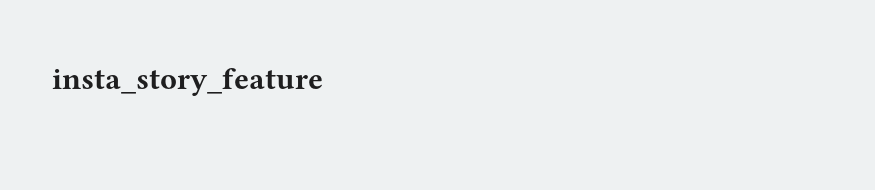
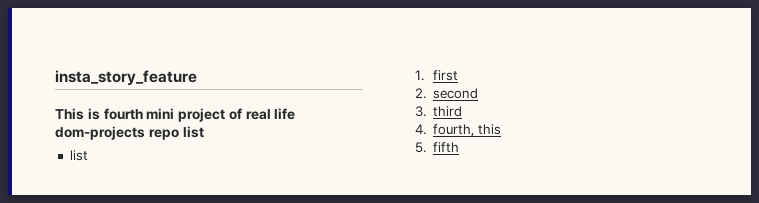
+ This is fourth mini project of real life dom-projects repo list
+ list
+ 1. first
+ 2. second
+ 3. third
+ 4. fourth, this
+ 5. fifth

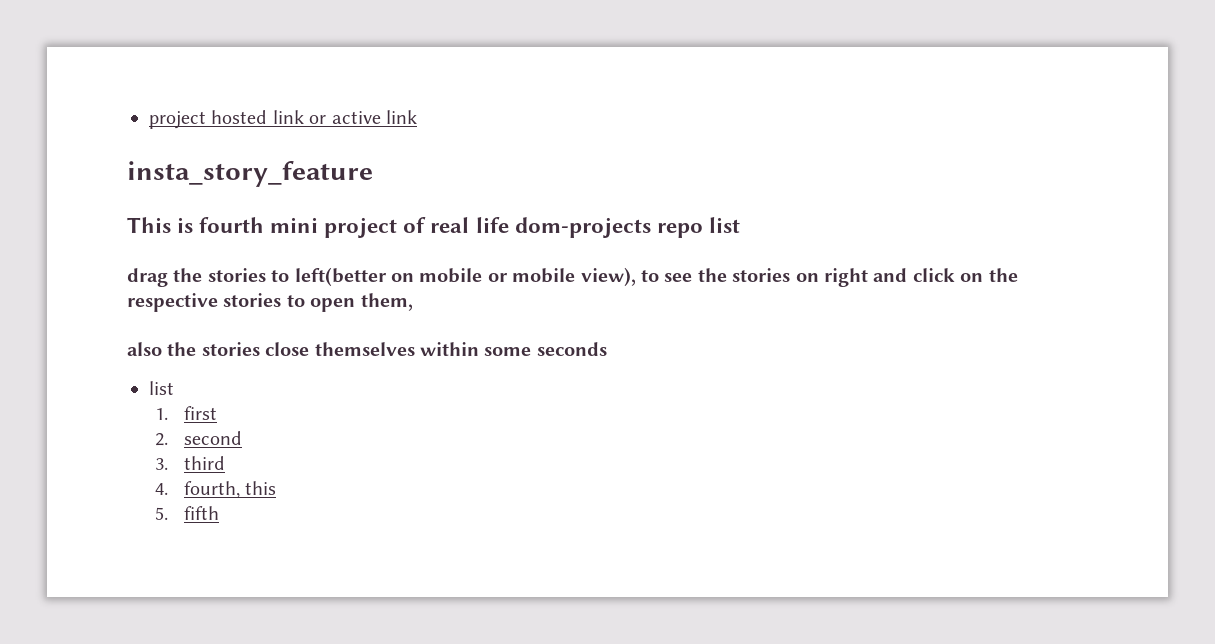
+ project hosted link or active link
+ drag the stories to left(better on mobile or mobile view), to see the stories on right and click on the respective stories to open them,
+ also the stories close themselves within some seconds

